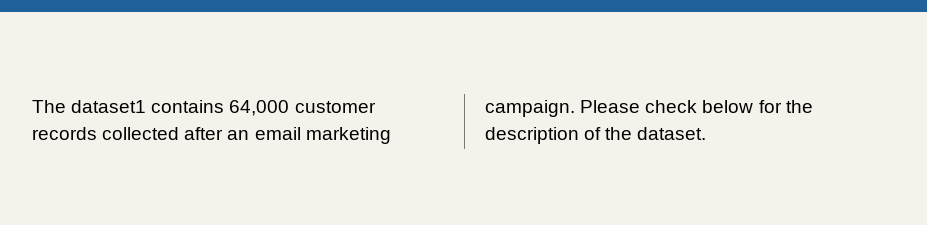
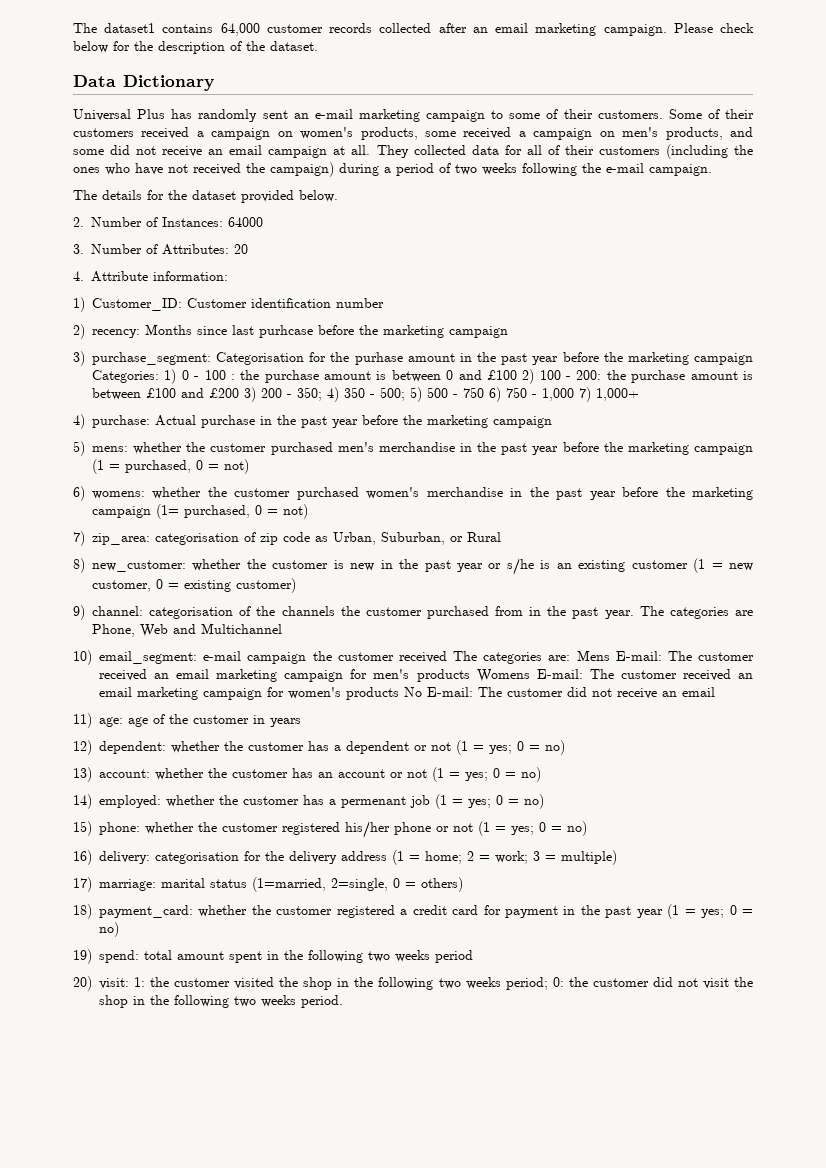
+ Data Dictionary
+ Universal Plus has randomly sent an e-mail marketing campaign to some of their customers. Some of their customers received a campaign on women's products, some received a campaign on men's products, and some did not receive an email campaign at all. They collected data for all of their customers (including the ones who have not received the campaign) during a period of two weeks following the e-mail campaign.
+ The details for the dataset provided below.
+ 2. Number of Instances: 64000
+ 3. Number of Attributes: 20
+ 4. Attribute information:
+ 1) Customer_ID: Customer identification number
+ 2) recency: Months since last purhcase before the marketing campaign
+ 3) purchase_segment: Categorisation for the purhase amount in the past year before the marketing campaign Categories: 1) 0 - 100 : the purchase amount is between 0 and £100 2) 100 - 200: the purchase amount is between £100 and £200 3) 200 - 350; 4) 350 - 500; 5) 500 - 750 6) 750 - 1,000 7) 1,000+
+ 4) purchase: Actual purchase in the past year before the marketing campaign
+ 5) mens: whether the customer purchased men's merchandise in the past year before the marketing campaign (1 = purchased, 0 = not)
+ 6) womens: whether the customer purchased women's merchandise in the past year before the marketing campaign (1= purchased, 0 = not)
+ 7) zip_area: categorisation of zip code as Urban, Suburban, or Rural
+ 8) new_customer: whether the customer is new in the past year or s/he is an existing customer (1 = new customer, 0 = existing customer)
+ 9) channel: categorisation of the channels the customer purchased from in the past year. The categories are Phone, Web and Multichannel
+ 10) email_segment: e-mail campaign the customer received The categories are: Mens E-mail: The customer received an email marketing campaign for men's products Womens E-mail: The customer received an email marketing campaign for women's products No E-mail: The customer did not receive an email
+ 11) age: age of the customer in years
+ 12) dependent: whether the customer has a dependent or not (1 = yes; 0 = no)
+ 13) account: whether the customer has an account or not (1 = yes; 0 = no)
+ 14) employed: whether the customer has a permenant job (1 = yes; 0 = no)
+ 15) phone: whether the customer registered his/her phone or not (1 = yes; 0 = no)
+ 16) delivery: categorisation for the delivery address (1 = home; 2 = work; 3 = multiple)
+ 17) marriage: marital status (1=married, 2=single, 0 = others)
+ 18) payment_card: whether the customer registered a credit card for payment in the past year (1 = yes; 0 = no)
+ 19) spend: total amount spent in the following two weeks period
+ 20) visit: 1: the customer visited the shop in the following two weeks period; 0: the customer did not visit the shop in the following two weeks period.

